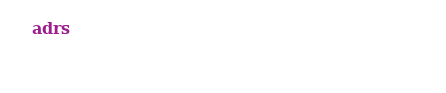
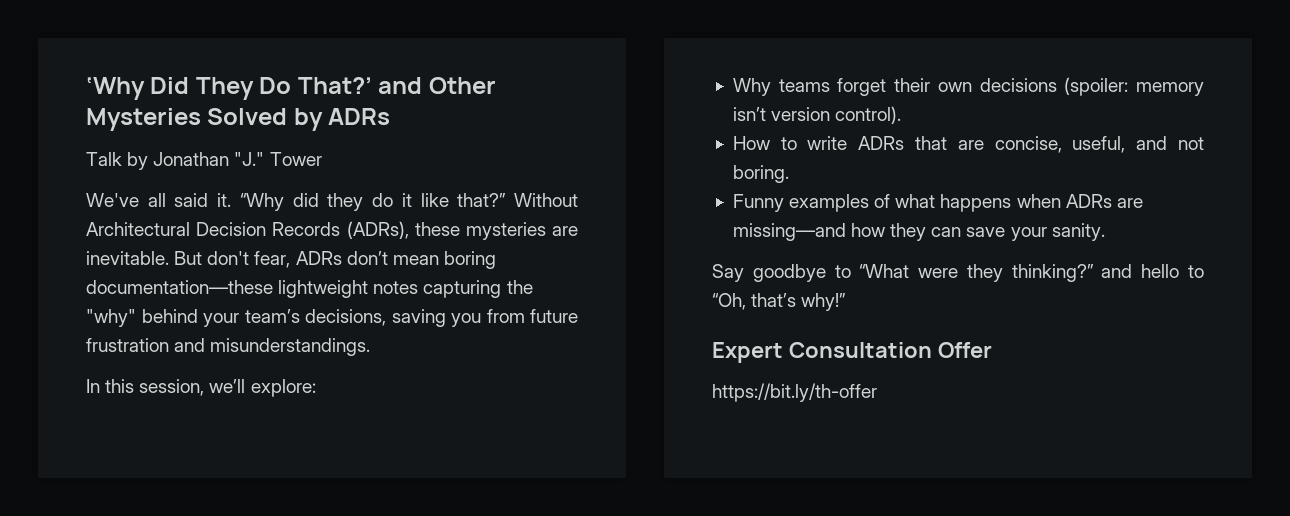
- adrs
+ ‘Why Did They Do That?’ and Other Mysteries Solved by ADRs
+ Talk by Jonathan "J." Tower
+ We've all said it. “Why did they do it like that?” Without Architectural Decision Records (ADRs), these mysteries are inevitable. But don't fear, ADRs don’t mean boring documentation—these lightweight notes capturing the "why" behind your team’s decisions, saving you from future frustration and misunderstandings.
+ In this session, we’ll explore:
+ Why teams forget their own decisions (spoiler: memory isn’t version control).
+ How to write ADRs that are concise, useful, and not boring.
+ Funny examples of what happens when ADRs are missing—and how they can save your sanity.
+ Say goodbye to “What were they thinking?” and hello to “Oh, that’s why!”
+ Expert Consultation Offer
+ https://bit.ly/th-offer

